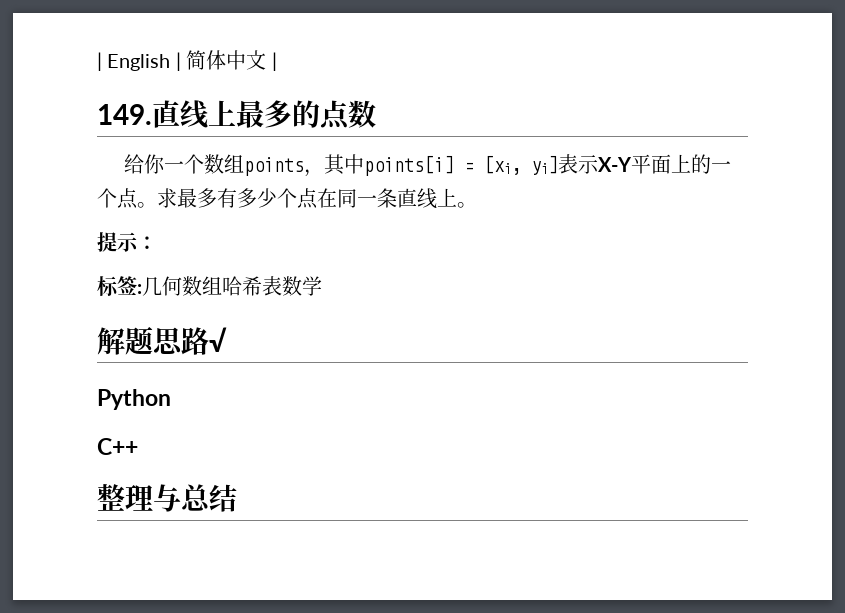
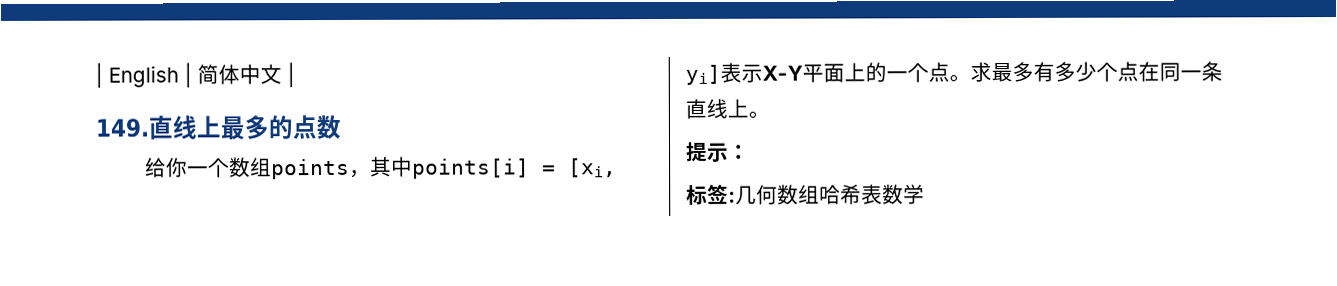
- 解题思路√
- Python
- C++
- 整理与总结

